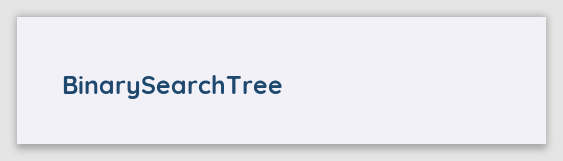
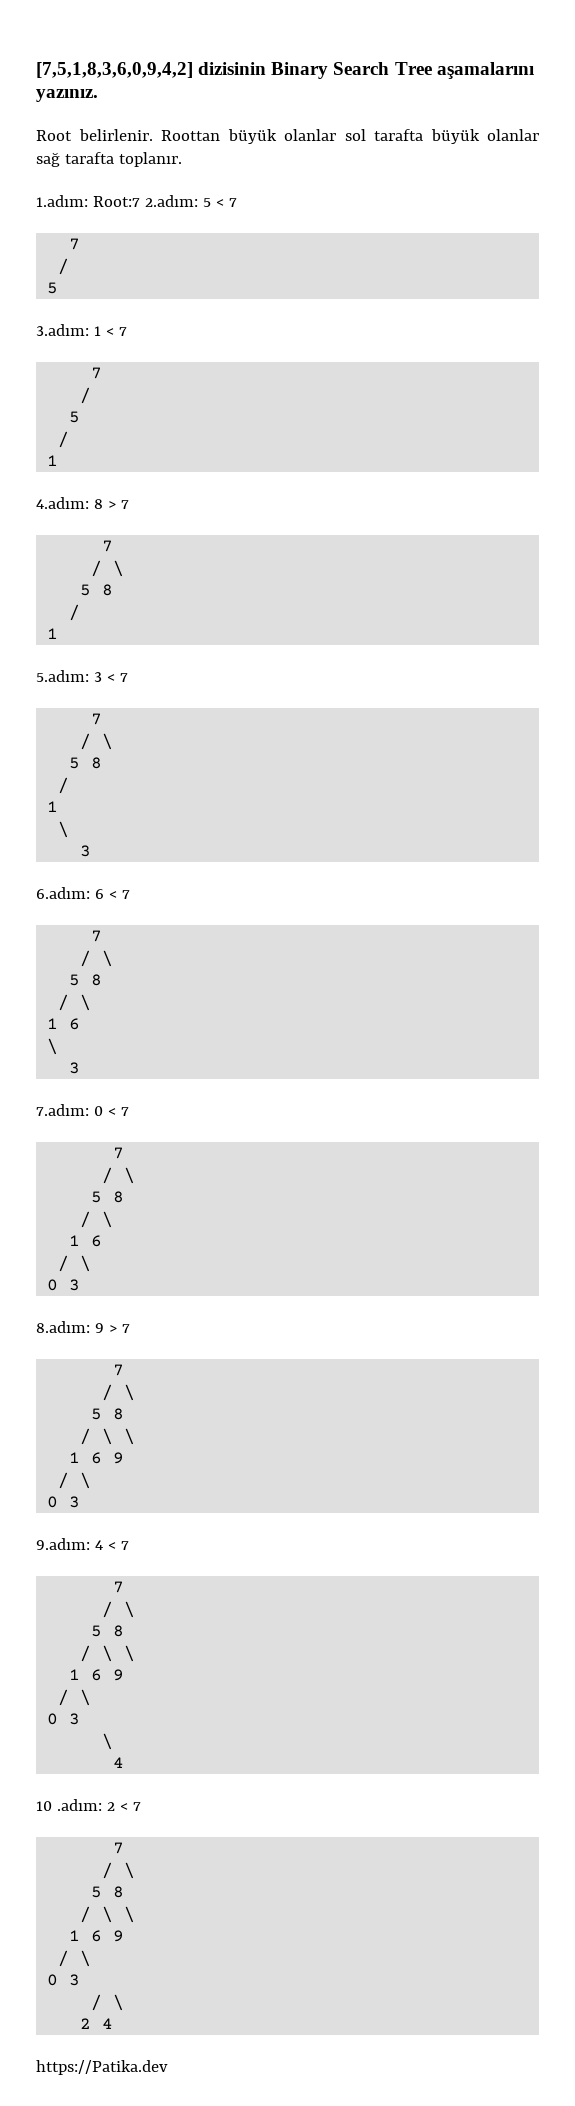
- BinarySearchTree
+ [7,5,1,8,3,6,0,9,4,2] dizisinin Binary Search Tree aşamalarını yazınız.
+ Root belirlenir. Roottan büyük olanlar sol tarafta büyük olanlar sağ tarafta toplanır.
+ 1.adım: Root:7 2.adım: 5 < 7
+ 7
+ /
+ 5
+ 3.adım: 1 < 7
+ 7
+ /
+ 5
+ /
+ 1
+ 4.adım: 8 > 7
+ 7
+ / \
+ 5 8
+ /
+ 1
+ 5.adım: 3 < 7
+ 7
+ / \
+ 5 8
+ /
+ 1
+ \
+ 3
+ 6.adım: 6 < 7
+ 7
+ / \
+ 5 8
+ / \
+ 1 6
+ \
+ 3
+ 7.adım: 0 < 7
+ 7
+ / \
+ 5 8
+ / \
+ 1 6
+ / \
+ 0 3
+ 8.adım: 9 > 7
+ 7
+ / \
+ 5 8
+ / \ \
+ 1 6 9
+ / \
+ 0 3
+ 9.adım: 4 < 7
+ 7
+ / \
+ 5 8
+ / \ \
+ 1 6 9
+ / \
+ 0 3
+ \
+ 4
+ 10 .adım: 2 < 7
+ 7
+ / \
+ 5 8
+ / \ \
+ 1 6 9
+ / \
+ 0 3
+ / \
+ 2 4
+ https://Patika.dev

